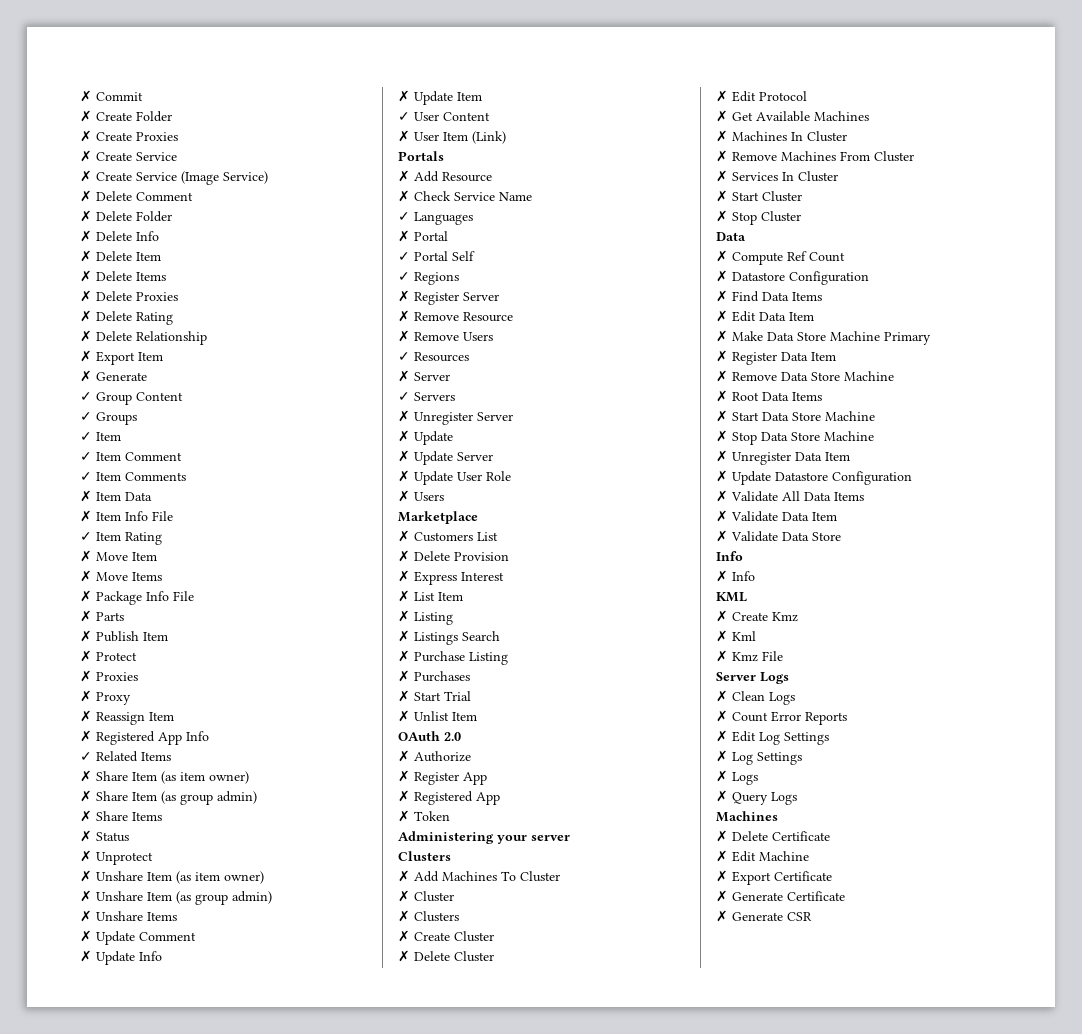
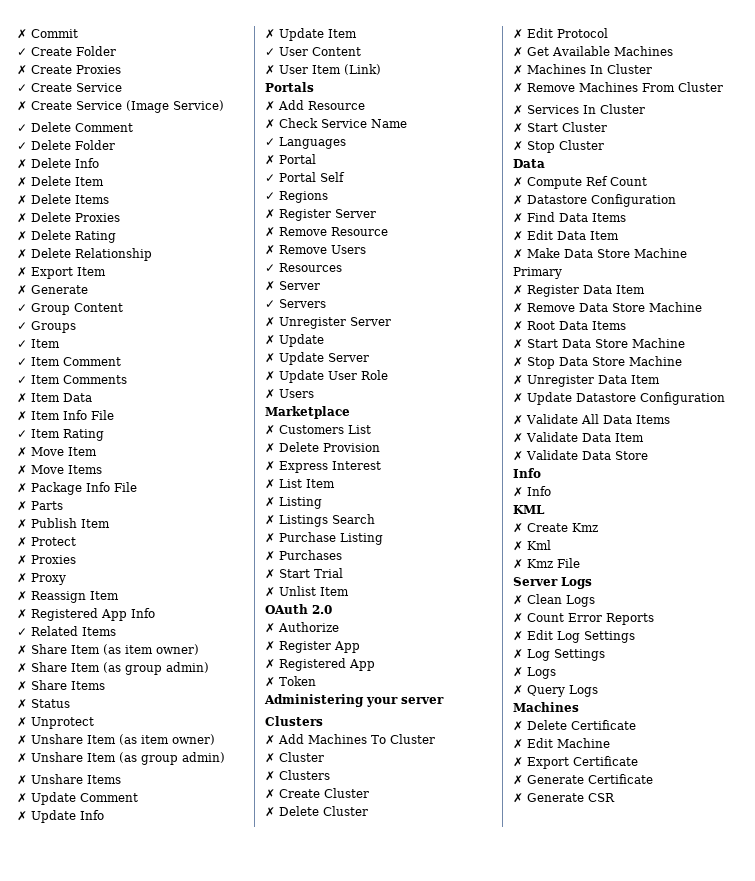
- ✗ Create Folder
+ ✓ Create Folder
  ✗ Create Proxies
- ✗ Create Service
+ ✓ Create Service
- ✗ Delete Comment
+ ✓ Delete Comment
- ✗ Delete Folder
+ ✓ Delete Folder

